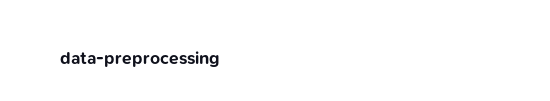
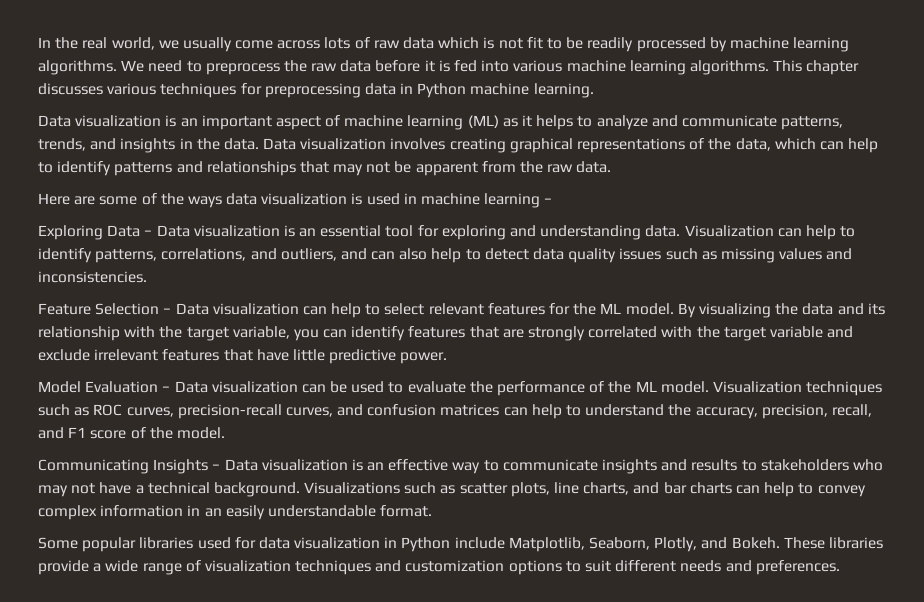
- data-preprocessing
+ In the real world, we usually come across lots of raw data which is not fit to be readily processed by machine learning algorithms. We need to preprocess the raw data before it is fed into various machine learning algorithms. This chapter discusses various techniques for preprocessing data in Python machine learning.
+ Data visualization is an important aspect of machine learning (ML) as it helps to analyze and communicate patterns, trends, and insights in the data. Data visualization involves creating graphical representations of the data, which can help to identify patterns and relationships that may not be apparent from the raw data.
+ Here are some of the ways data visualization is used in machine learning −
+ Exploring Data − Data visualization is an essential tool for exploring and understanding data. Visualization can help to identify patterns, correlations, and outliers, and can also help to detect data quality issues such as missing values and inconsistencies.
+ Feature Selection − Data visualization can help to select relevant features for the ML model. By visualizing the data and its relationship with the target variable, you can identify features that are strongly correlated with the target variable and exclude irrelevant features that have little predictive power.
+ Model Evaluation − Data visualization can be used to evaluate the performance of the ML model. Visualization techniques such as ROC curves, precision-recall curves, and confusion matrices can help to understand the accuracy, precision, recall, and F1 score of the model.
+ Communicating Insights − Data visualization is an effective way to communicate insights and results to stakeholders who may not have a technical background. Visualizations such as scatter plots, line charts, and bar charts can help to convey complex information in an easily understandable format.
+ Some popular libraries used for data visualization in Python include Matplotlib, Seaborn, Plotly, and Bokeh. These libraries provide a wide range of visualization techniques and customization options to suit different needs and preferences.

